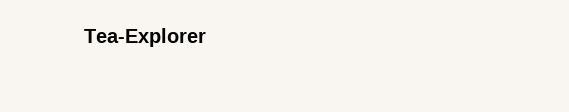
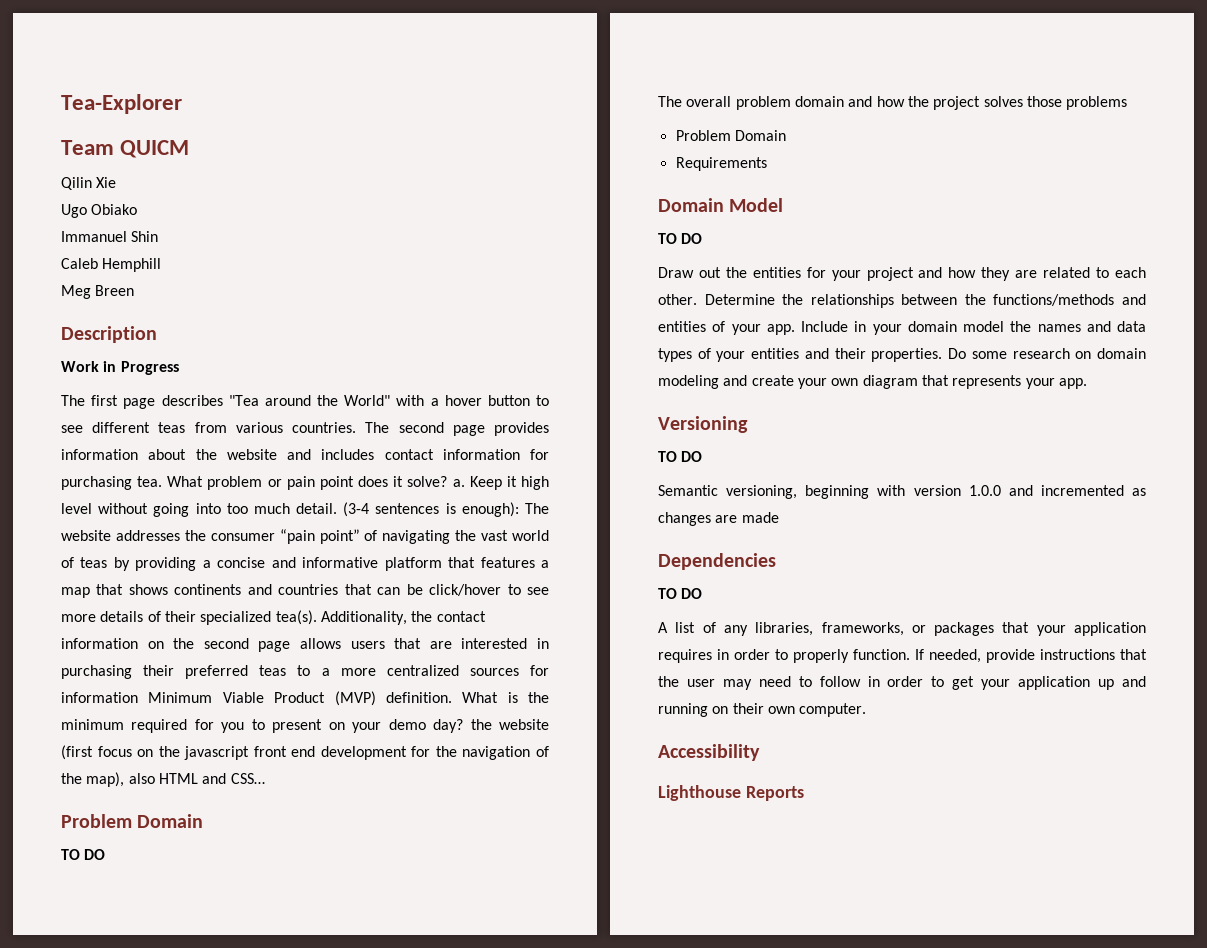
+ Team QUICM
+ Qilin Xie
+ Ugo Obiako
+ Immanuel Shin
+ Caleb Hemphill
+ Meg Breen
+ Description
+ Work in Progress
+ The first page describes "Tea around the World" with a hover button to see different teas from various countries. The second page provides information about the website and includes contact information for purchasing tea. What problem or pain point does it solve? a. Keep it high level without going into too much detail. (3-4 sentences is enough): The website addresses the consumer “pain point” of navigating the vast world of teas by providing a concise and informative platform that features a map that shows continents and countries that can be click/hover to see more details of their specialized tea(s). Additionality, the contact information on the second page allows users that are interested in purchasing their preferred teas to a more centralized sources for information Minimum Viable Product (MVP) definition. What is the minimum required for you to present on your demo day? the website (first focus on the javascript front end development for the navigation of the map), also HTML and CSS…
+ Problem Domain
+ TO DO
+ The overall problem domain and how the project solves those problems
+ Problem Domain
+ Requirements
+ Domain Model
+ TO DO
+ Draw out the entities for your project and how they are related to each other. Determine the relationships between the functions/methods and entities of your app. Include in your domain model the names and data types of your entities and their properties. Do some research on domain modeling and create your own diagram that represents your app.
+ Versioning
+ TO DO
+ Semantic versioning, beginning with version 1.0.0 and incremented as changes are made
+ Dependencies
+ TO DO
+ A list of any libraries, frameworks, or packages that your application requires in order to properly function. If needed, provide instructions that the user may need to follow in order to get your application up and running on their own computer.
+ Accessibility
+ Lighthouse Reports

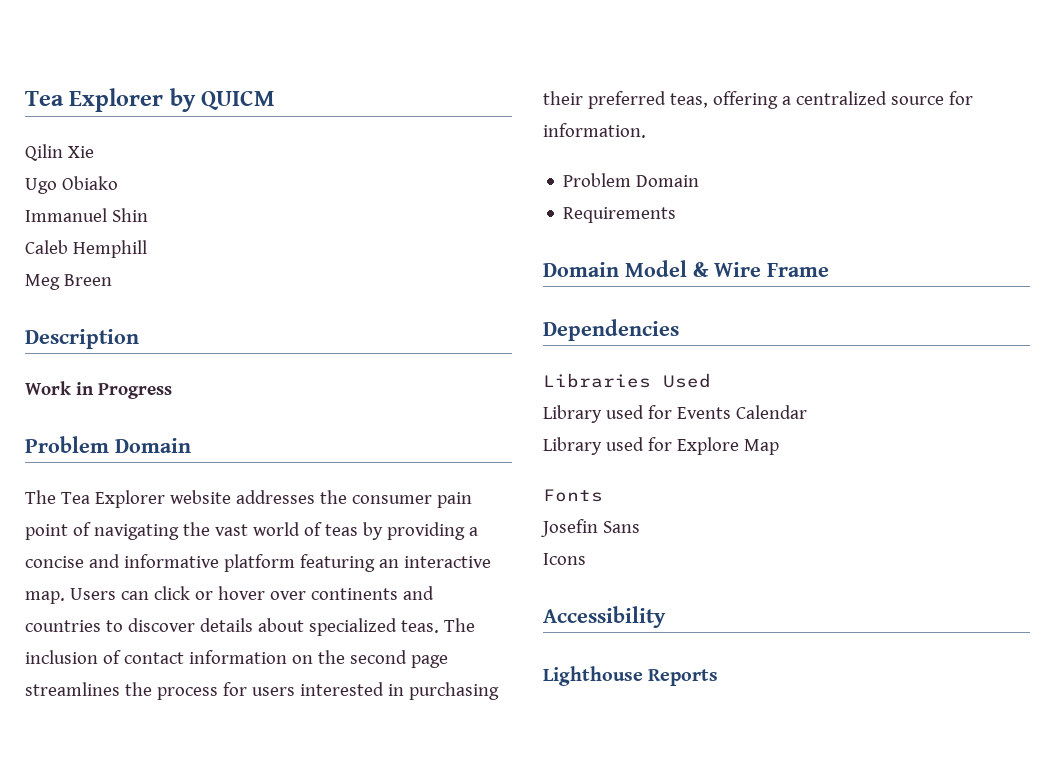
- Tea-Explorer
- Team QUICM
+ Tea Explorer by QUICM
  Work in Progress
- The first page describes "Tea around the World" with a hover button to see different teas from various countries. The second page provides information about the website and includes contact information for purchasing tea. What problem or pain point does it solve? a. Keep it high level without going into too much detail. (3-4 sentences is enough): The website addresses the consumer “pain point” of navigating the vast world of teas by providing a concise and informative platform that features a map that shows continents and countries that can be click/hover to see more details of their specialized tea(s). Additionality, the contact information on the second page allows users that are interested in purchasing their preferred teas to a more centralized sources for information Minimum Viable Product (MVP) definition. What is the minimum required for you to present on your demo day? the website (first focus on the javascript front end development for the navigation of the map), also HTML and CSS…
  Problem Domain
- TO DO
- The overall problem domain and how the project solves those problems
+ The Tea Explorer website addresses the consumer pain point of navigating the vast world of teas by providing a concise and informative platform featuring an interactive map. Users can click or hover over continents and countries to discover details about specialized teas. The inclusion of contact information on the second page streamlines the process for users interested in purchasing their preferred teas, offering a centralized source for information.
- Domain Model
- TO DO
- Draw out the entities for your project and how they are related to each other. Determine the relationships between the functions/methods and entities of your app. Include in your domain model the names and data types of your entities and their properties. Do some research on domain modeling and create your own diagram that represents your app.
- Versioning
- TO DO
- Semantic versioning, beginning with version 1.0.0 and incremented as changes are made
+ Domain Model & Wire Frame
  Dependencies
- TO DO
- A list of any libraries, frameworks, or packages that your application requires in order to properly function. If needed, provide instructions that the user may need to follow in order to get your application up and running on their own computer.
+ Libraries Used
+ Library used for Events Calendar
+ Library used for Explore Map
+ Fonts
+ Josefin Sans
+ Icons

